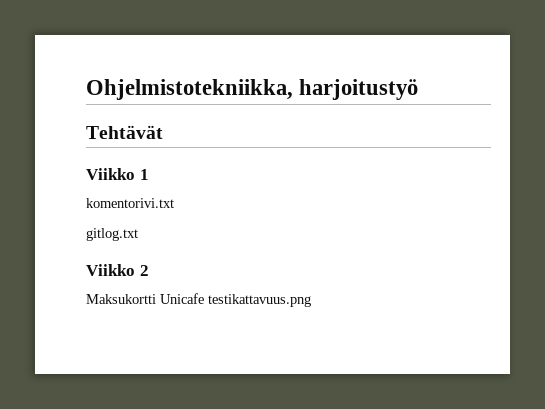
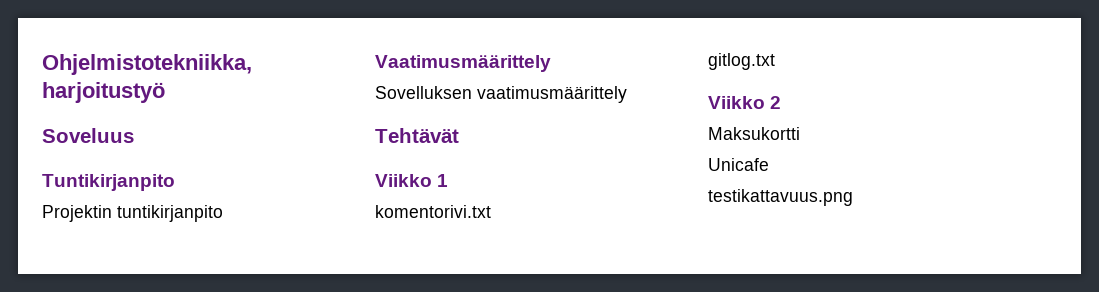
+ Soveluus
+ Tuntikirjanpito
+ Projektin tuntikirjanpito
+ Vaatimusmäärittely
+ Sovelluksen vaatimusmäärittely
- Maksukortti Unicafe testikattavuus.png
+ Maksukortti
+ Unicafe
+ testikattavuus.png

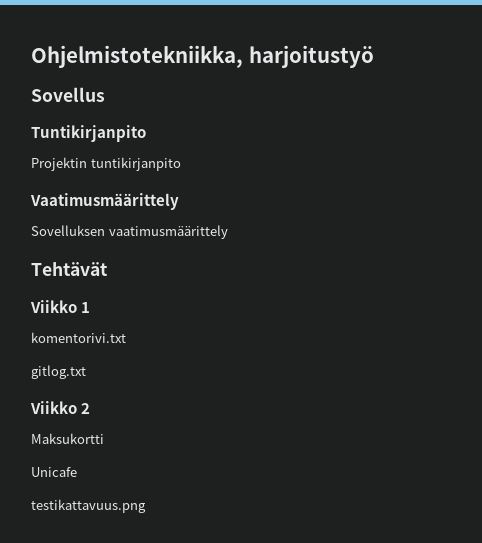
- Soveluus
+ Sovellus

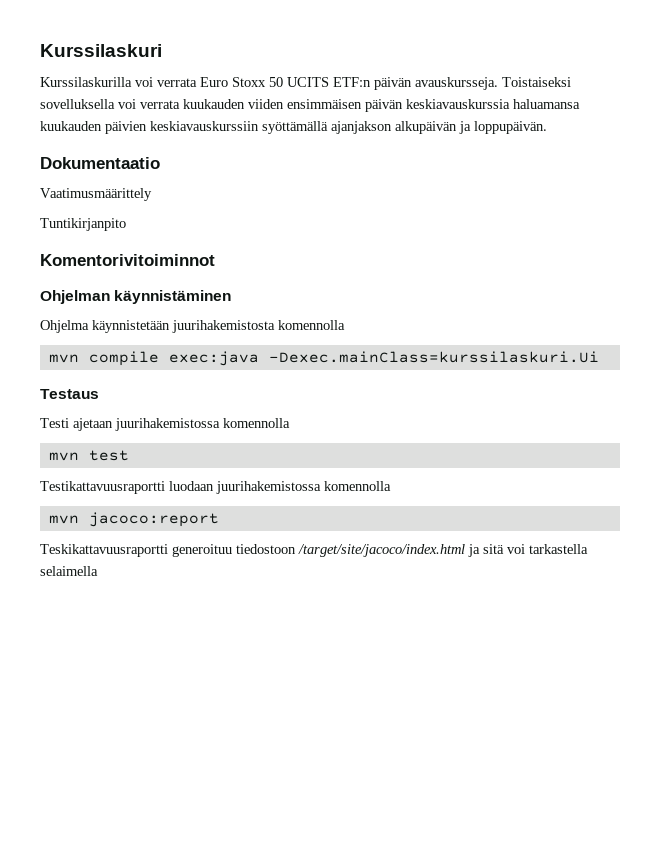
- Ohjelmistotekniikka, harjoitustyö
- Sovellus
+ Kurssilaskuri
+ Kurssilaskurilla voi verrata Euro Stoxx 50 UCITS ETF:n päivän avauskursseja. Toistaiseksi sovelluksella voi verrata kuukauden viiden ensimmäisen päivän keskiavauskurssia haluamansa kuukauden päivien keskiavauskurssiin syöttämällä ajanjakson alkupäivän ja loppupäivän.
+ Dokumentaatio
+ Vaatimusmäärittely
  Tuntikirjanpito
- Projektin tuntikirjanpito
- Vaatimusmäärittely
- Sovelluksen vaatimusmäärittely
- Tehtävät
- Viikko 1
- komentorivi.txt
- gitlog.txt
- Viikko 2
- Maksukortti
- Unicafe
- testikattavuus.png
+ Komentorivitoiminnot
+ Ohjelman käynnistäminen
+ Ohjelma käynnistetään juurihakemistosta komennolla
+ mvn compile exec:java -Dexec.mainClass=kurssilaskuri.Ui
+ Testaus
+ Testi ajetaan juurihakemistossa komennolla
+ mvn test
+ Testikattavuusraportti luodaan juurihakemistossa komennolla
+ mvn jacoco:report
+ Teskikattavuusraportti generoituu tiedostoon /target/site/jacoco/index.html ja sitä voi tarkastella selaimella

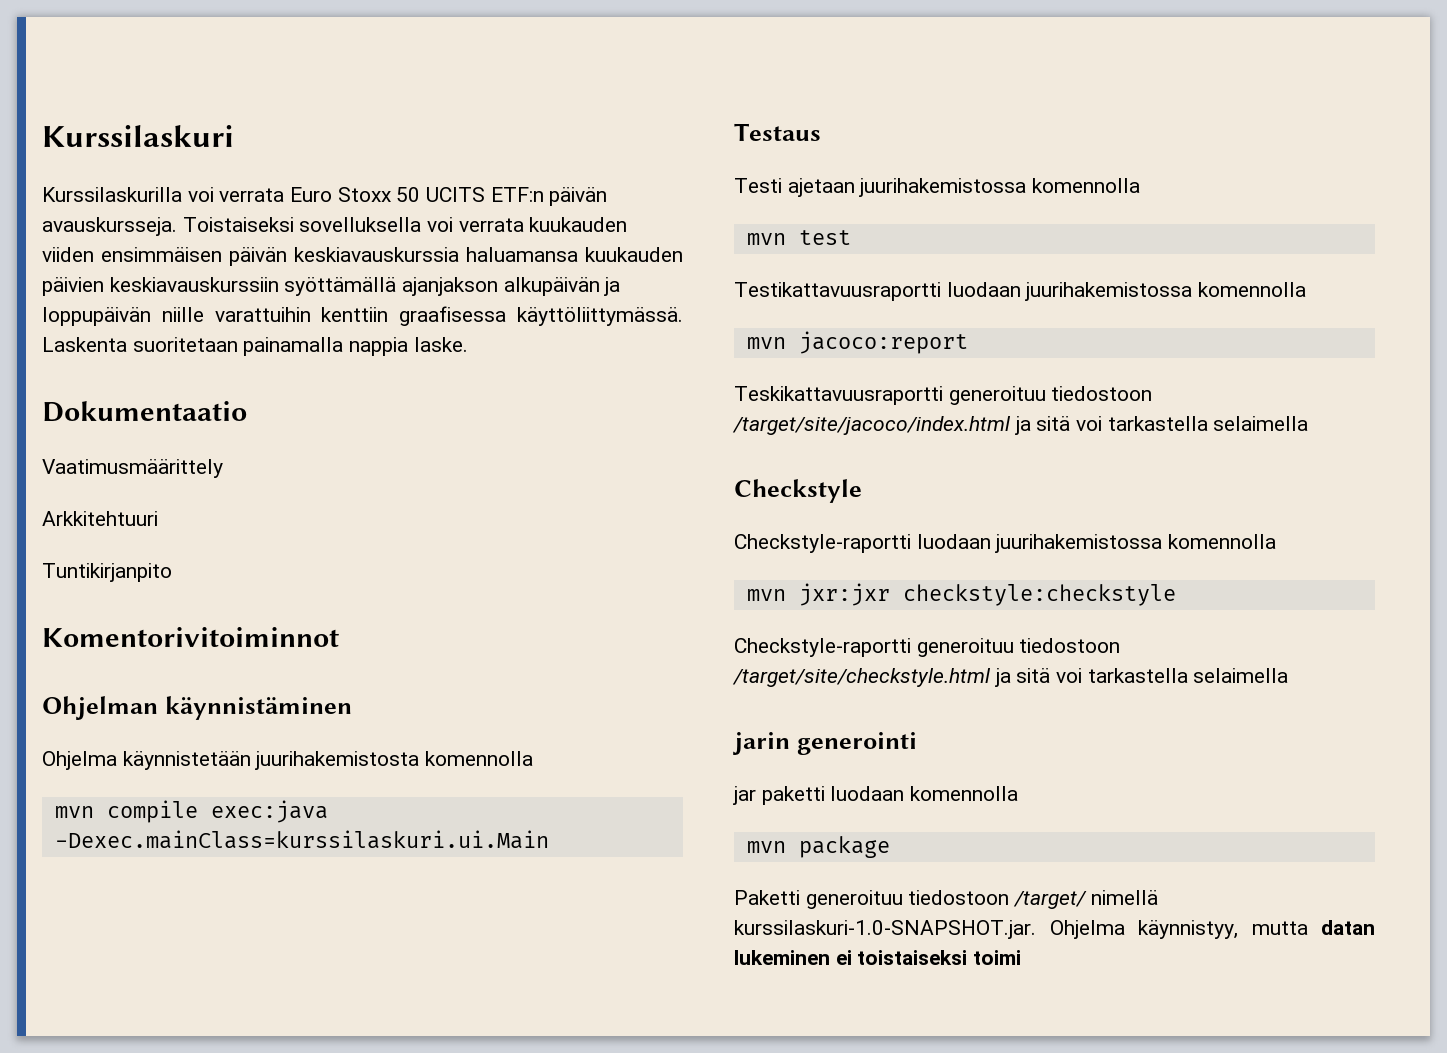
- Toistaiseksi sovelluksella voi verrata kuukauden viiden ensimmäisen päivän keskiavauskurssia haluamansa kuukauden päivien keskiavauskurssiin syöttämällä ajanjakson alkupäivän ja loppupäivän.
+ Toistaiseksi sovelluksella voi verrata kuukauden viiden ensimmäisen päivän keskiavauskurssia haluamansa kuukauden päivien keskiavauskurssiin syöttämällä ajanjakson alkupäivän ja loppupäivän niille varattuihin kenttiin graafisessa käyttöliittymässä. Laskenta suoritetaan painamalla nappia laske.
+ Arkkitehtuuri
- mvn compile exec:java -Dexec.mainClass=kurssilaskuri.Ui
+ mvn compile exec:java -Dexec.mainClass=kurssilaskuri.ui.Main
+ Checkstyle
+ Checkstyle-raportti luodaan juurihakemistossa komennolla
+ mvn jxr:jxr checkstyle:checkstyle
+ Checkstyle-raportti generoituu tiedostoon /target/site/checkstyle.html ja sitä voi tarkastella selaimella
+ jarin generointi
+ jar paketti luodaan komennolla
+ mvn package
+ Paketti generoituu tiedostoon /target/ nimellä kurssilaskuri-1.0-SNAPSHOT.jar. Ohjelma käynnistyy, mutta datan lukeminen ei toistaiseksi toimi

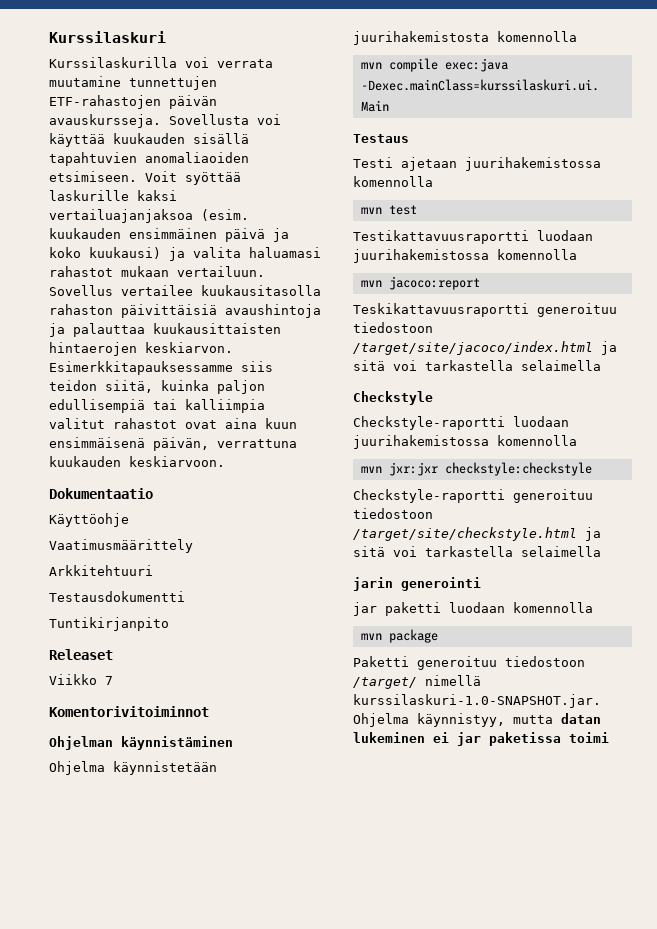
- Kurssilaskurilla voi verrata Euro Stoxx 50 UCITS ETF:n päivän avauskursseja. Toistaiseksi sovelluksella voi verrata kuukauden viiden ensimmäisen päivän keskiavauskurssia haluamansa kuukauden päivien keskiavauskurssiin syöttämällä ajanjakson alkupäivän ja loppupäivän niille varattuihin kenttiin graafisessa käyttöliittymässä. Laskenta suoritetaan painamalla nappia laske.
+ Kurssilaskurilla voi verrata muutamine tunnettujen ETF-rahastojen päivän avauskursseja. Sovellusta voi käyttää kuukauden sisällä tapahtuvien anomaliaoiden etsimiseen. Voit syöttää laskurille kaksi vertailuajanjaksoa (esim. kuukauden ensimmäinen päivä ja koko kuukausi) ja valita haluamasi rahastot mukaan vertailuun. Sovellus vertailee kuukausitasolla rahaston päivittäisiä avaushintoja ja palauttaa kuukausittaisten hintaerojen keskiarvon. Esimerkkitapauksessamme siis teidon siitä, kuinka paljon edullisempiä tai kalliimpia valitut rahastot ovat aina kuun ensimmäisenä päivän, verrattuna kuukauden keskiarvoon.
+ Käyttöohje
+ Testausdokumentti
+ Releaset
+ Viikko 7
- Paketti generoituu tiedostoon /target/ nimellä kurssilaskuri-1.0-SNAPSHOT.jar. Ohjelma käynnistyy, mutta datan lukeminen ei toistaiseksi toimi
+ Paketti generoituu tiedostoon /target/ nimellä kurssilaskuri-1.0-SNAPSHOT.jar. Ohjelma käynnistyy, mutta datan lukeminen ei jar paketissa toimi

